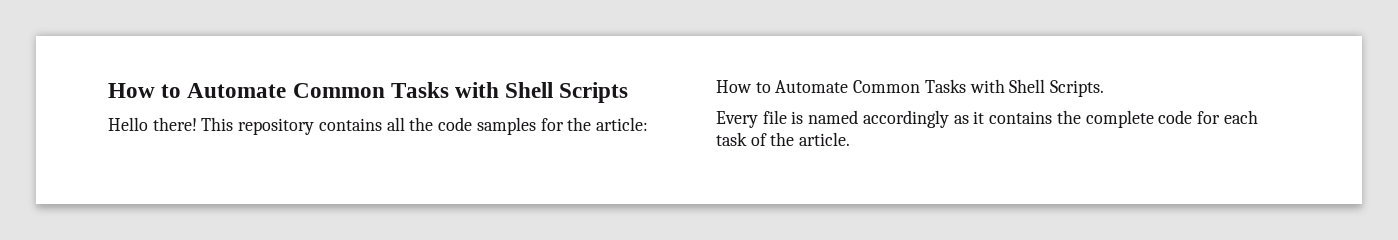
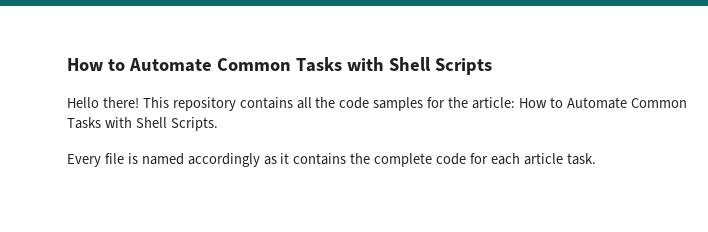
- Every file is named accordingly as it contains the complete code for each task of the article.
+ Every file is named accordingly as it contains the complete code for each article task.

